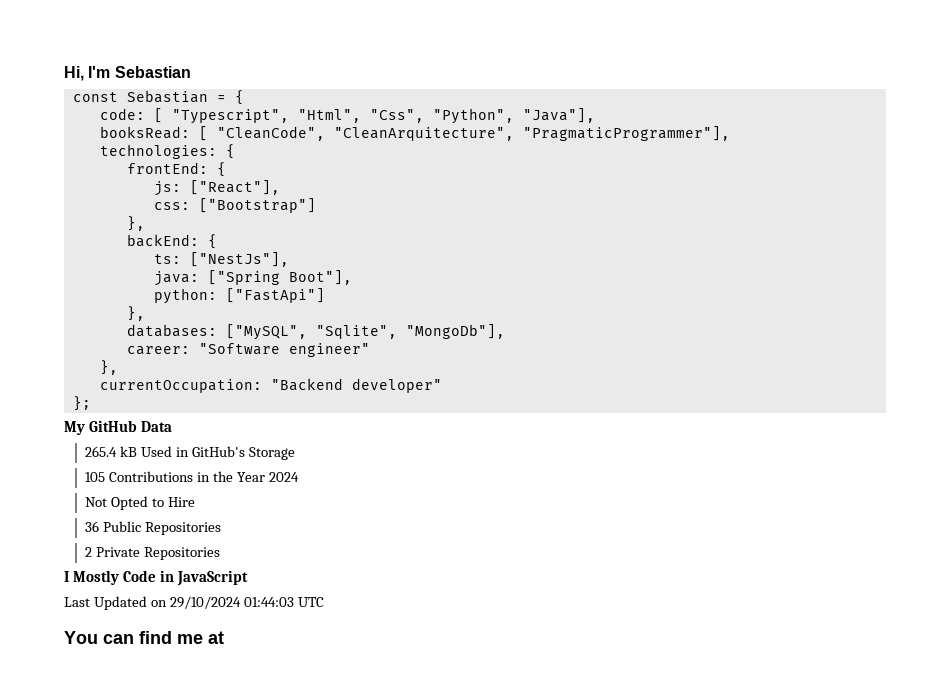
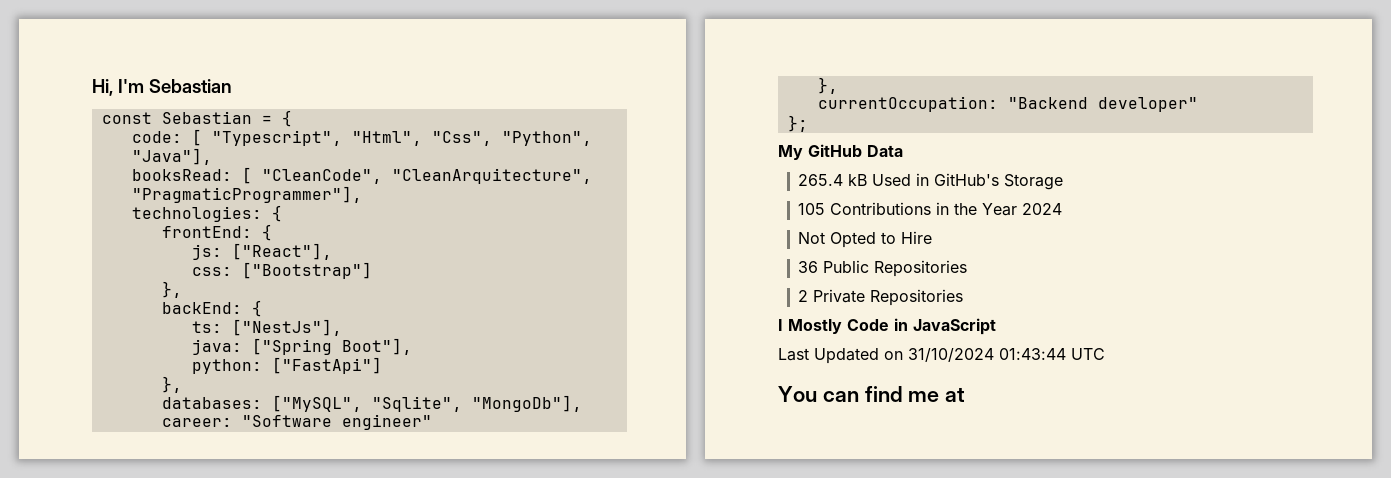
- Last Updated on 29/10/2024 01:44:03 UTC
+ Last Updated on 31/10/2024 01:43:44 UTC

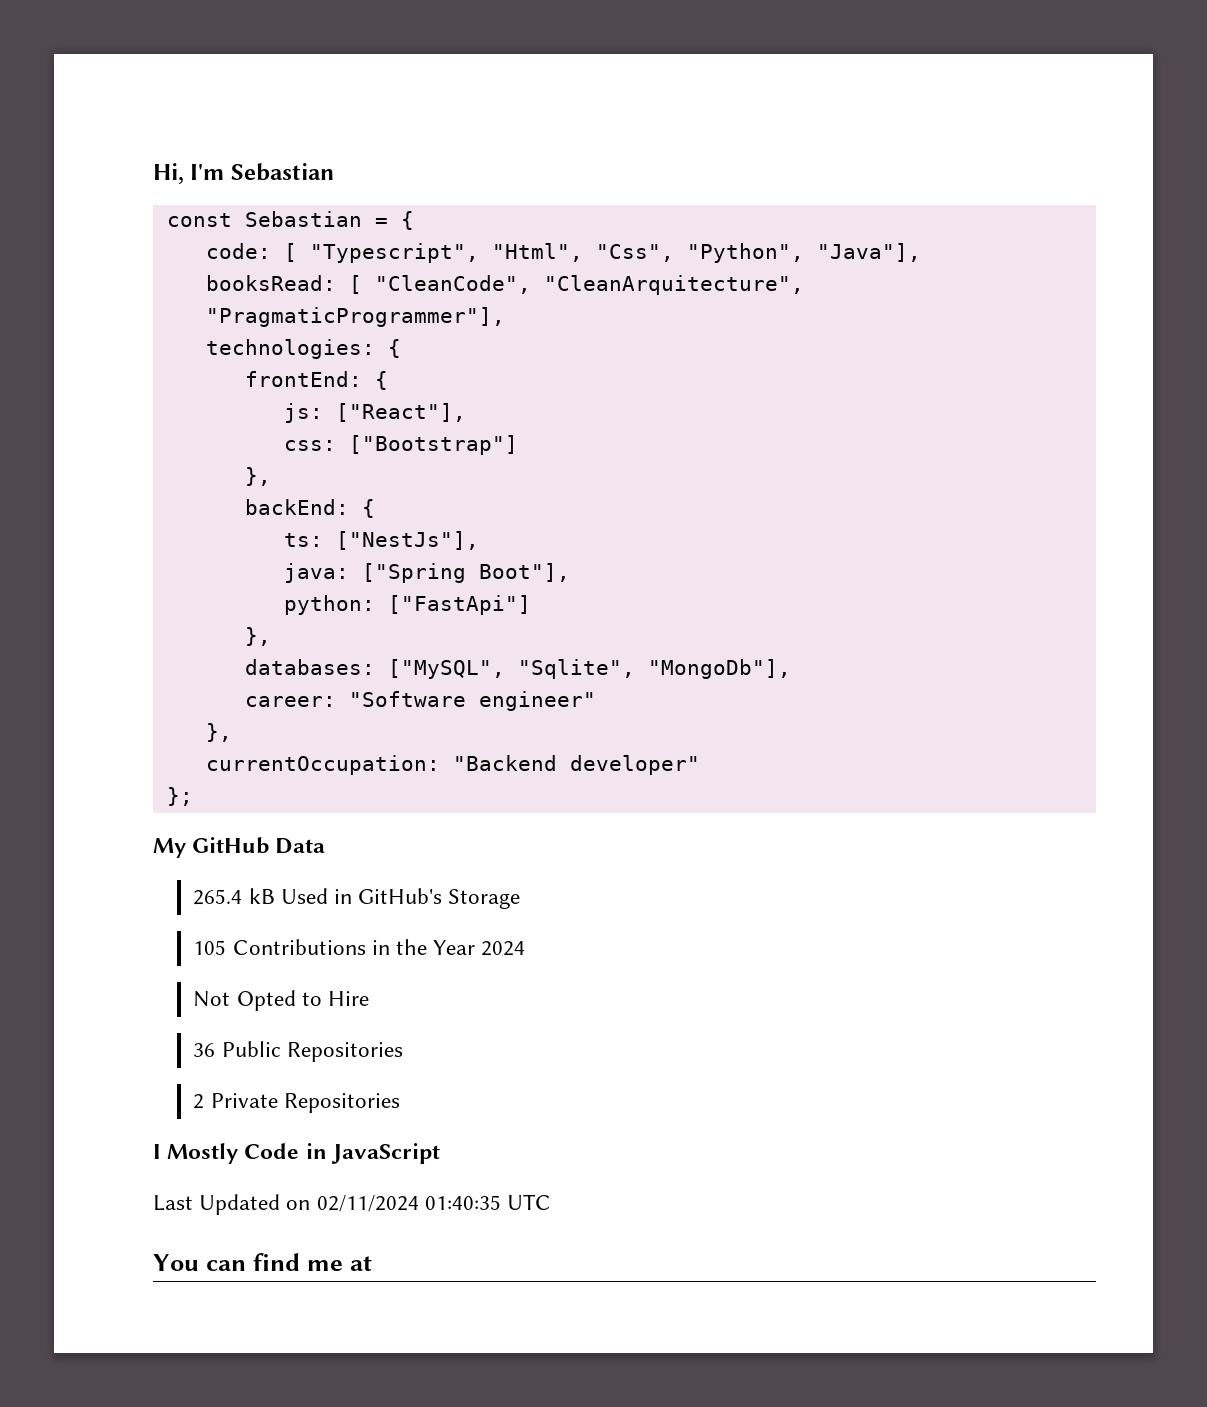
- Last Updated on 31/10/2024 01:43:44 UTC
+ Last Updated on 02/11/2024 01:40:35 UTC

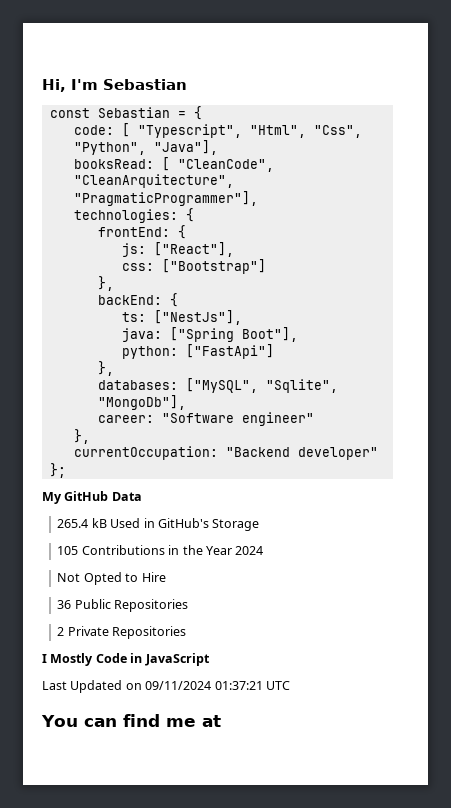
- Last Updated on 02/11/2024 01:40:35 UTC
+ Last Updated on 09/11/2024 01:37:21 UTC

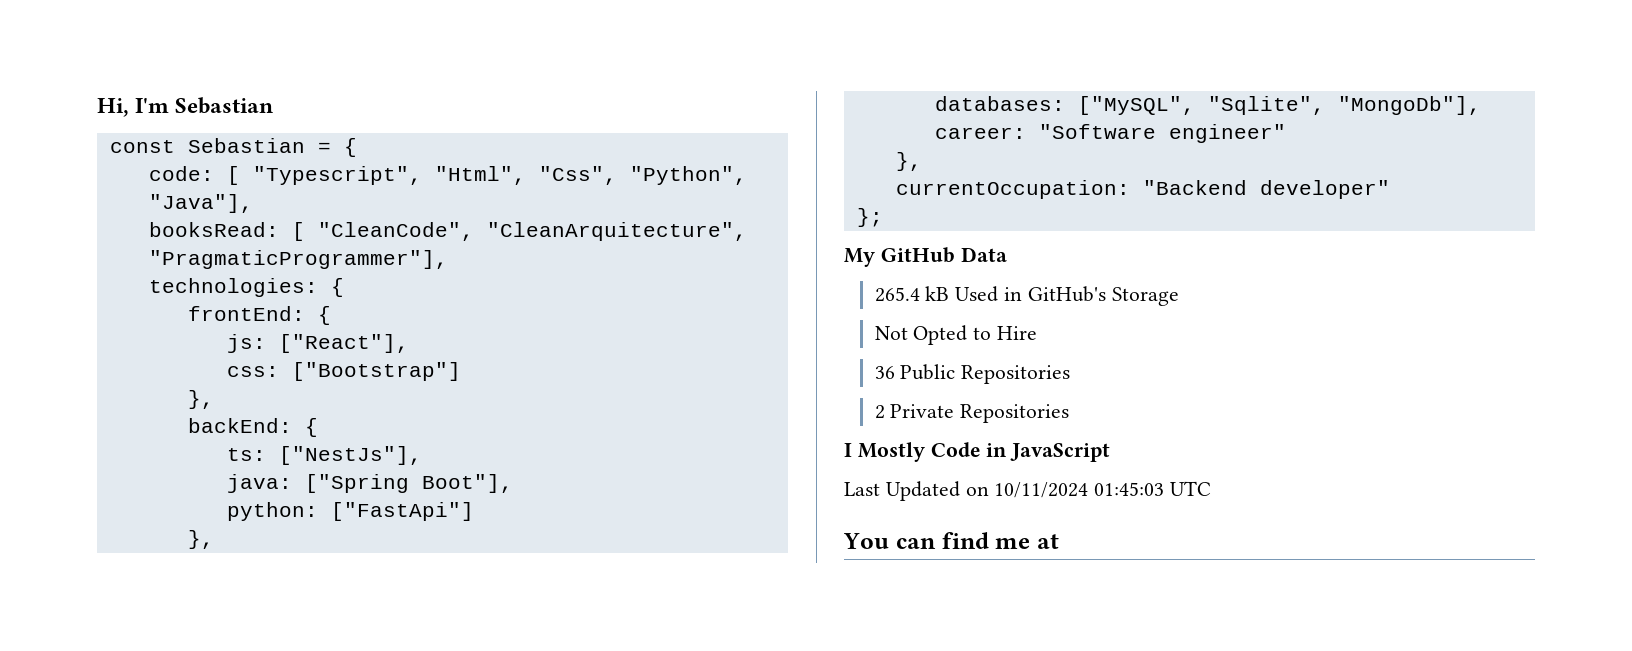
- 105 Contributions in the Year 2024
- Last Updated on 09/11/2024 01:37:21 UTC
+ Last Updated on 10/11/2024 01:45:03 UTC

